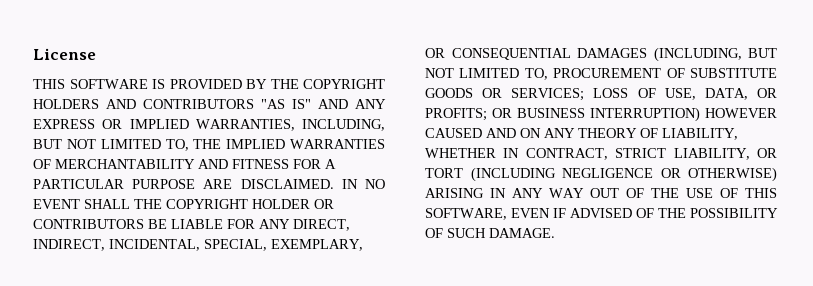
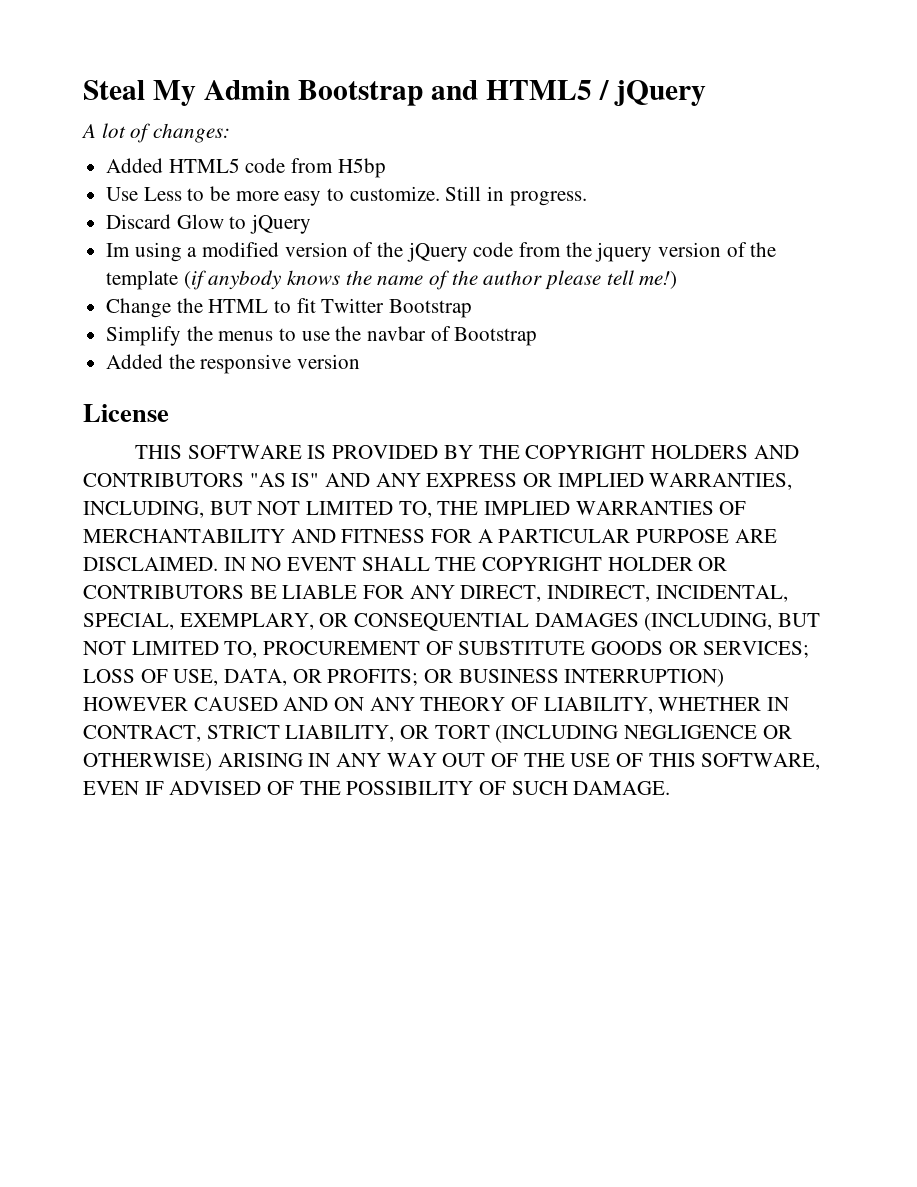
+ Steal My Admin Bootstrap and HTML5 / jQuery
+ A lot of changes:
+ Added HTML5 code from H5bp
+ Use Less to be more easy to customize. Still in progress.
+ Discard Glow to jQuery
+ Im using a modified version of the jQuery code from the jquery version of the template (if anybody knows the name of the author please tell me!)
+ Change the HTML to fit Twitter Bootstrap
+ Simplify the menus to use the navbar of Bootstrap
+ Added the responsive version

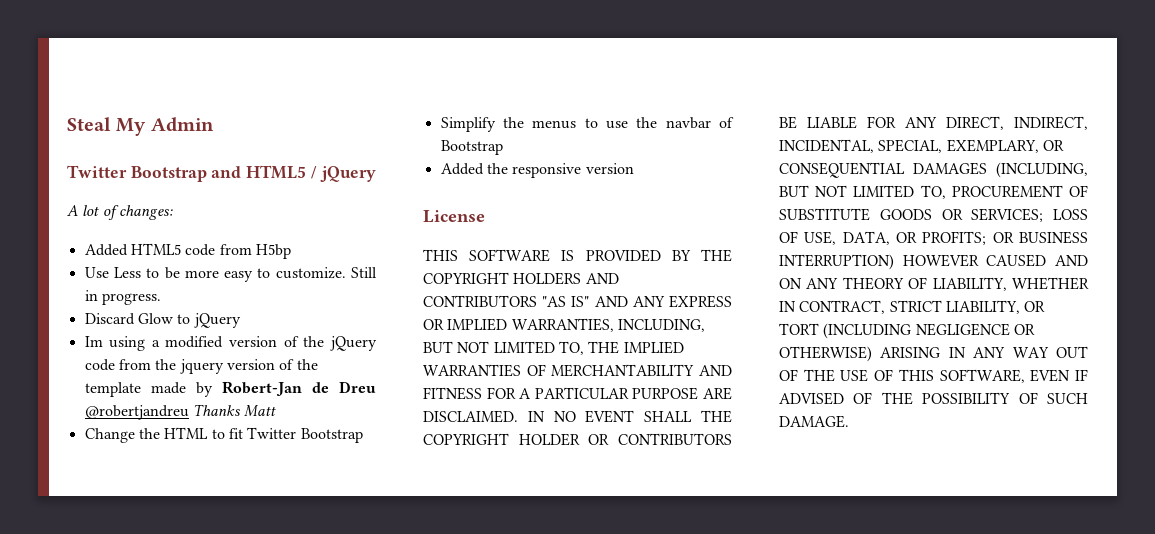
- Steal My Admin Bootstrap and HTML5 / jQuery
+ Steal My Admin
+ Twitter Bootstrap and HTML5 / jQuery
- Im using a modified version of the jQuery code from the jquery version of the template (if anybody knows the name of the author please tell me!)
+ Im using a modified version of the jQuery code from the jquery version of the template made by Robert-Jan de Dreu @robertjandreu Thanks Matt

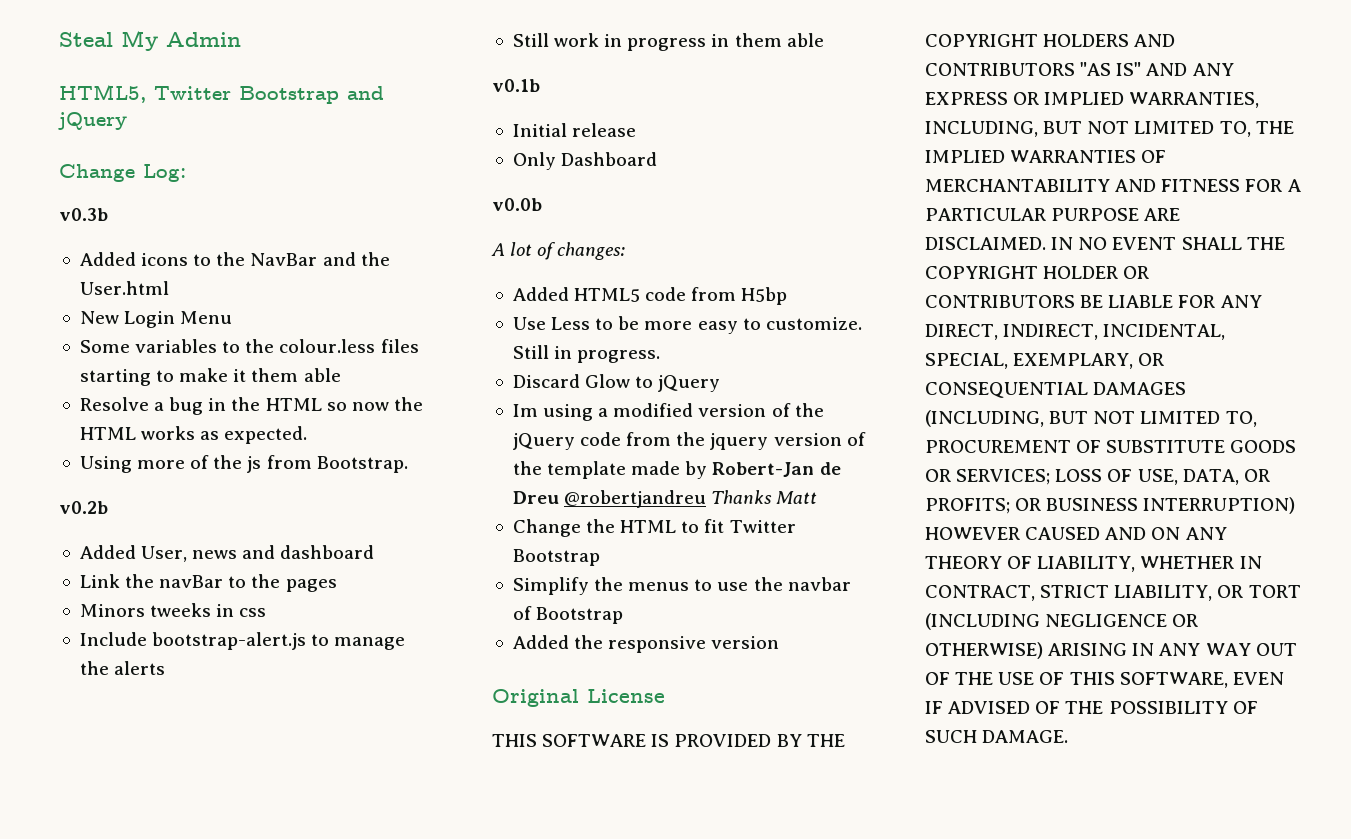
- Twitter Bootstrap and HTML5 / jQuery
+ HTML5, Twitter Bootstrap and jQuery
+ Change Log:
+ v0.3b
+ Added icons to the NavBar and the User.html
+ New Login Menu
+ Some variables to the colour.less files starting to make it them able
+ Resolve a bug in the HTML so now the HTML works as expected.
+ Using more of the js from Bootstrap.
+ v0.2b
+ Added User, news and dashboard
+ Link the navBar to the pages
+ Minors tweeks in css
+ Include bootstrap-alert.js to manage the alerts
+ Still work in progress in them able
+ v0.1b
+ Initial release
+ Only Dashboard
+ v0.0b
- License
+ Original License

